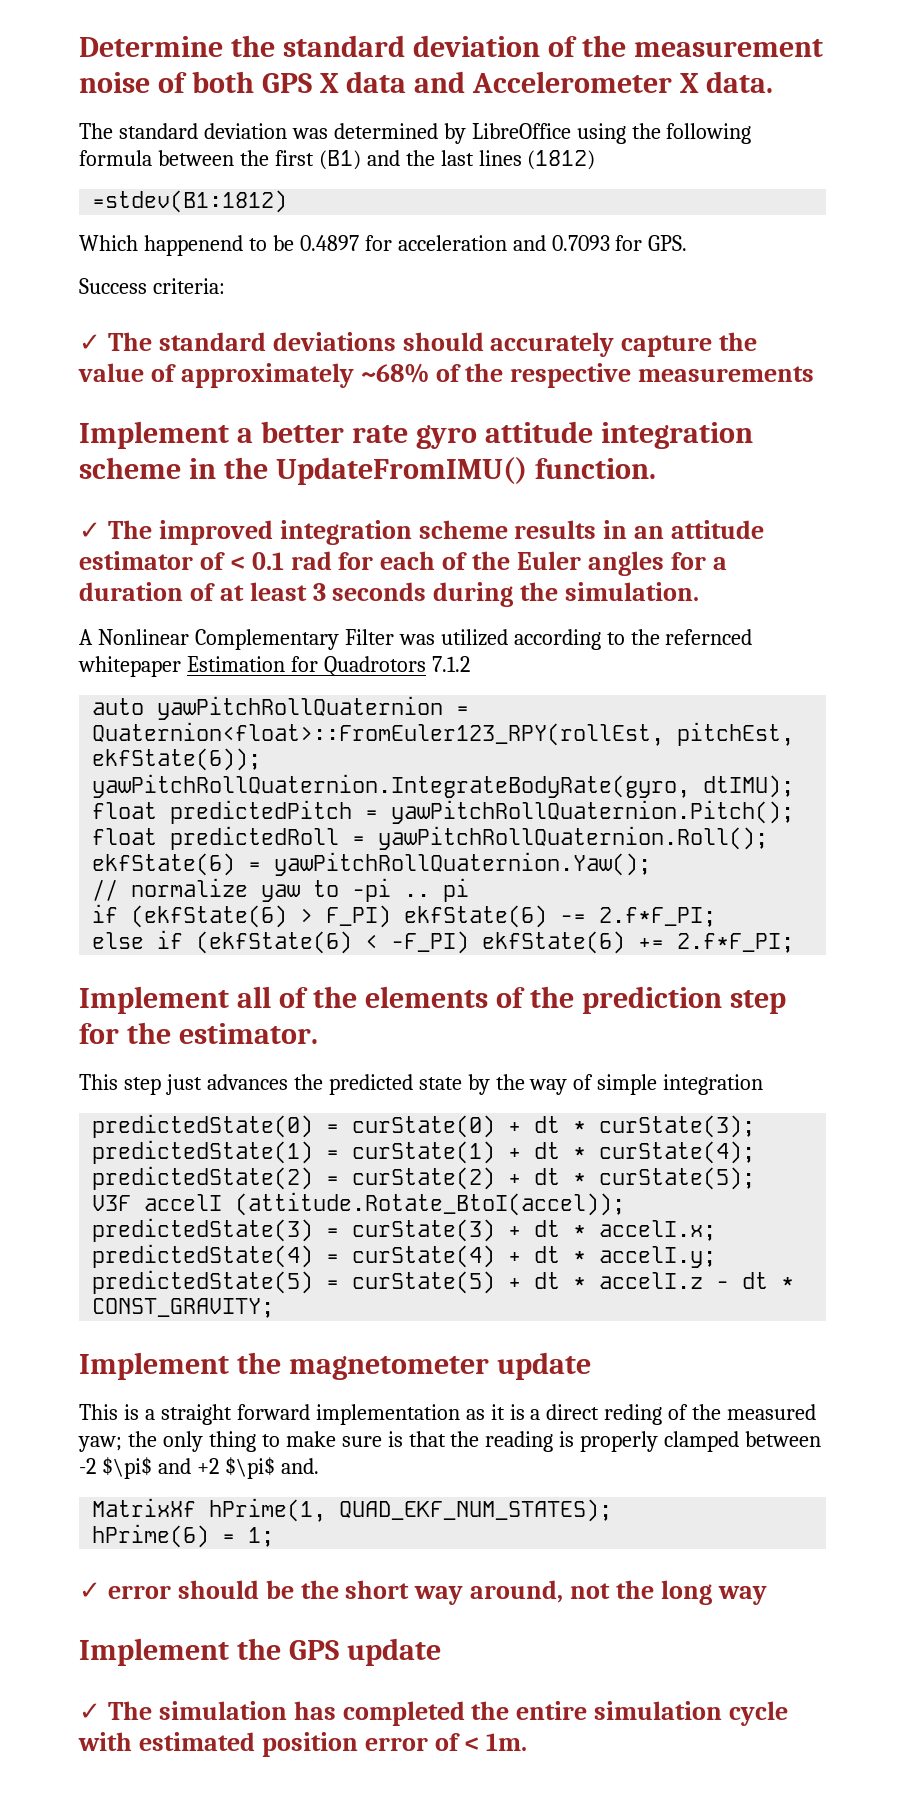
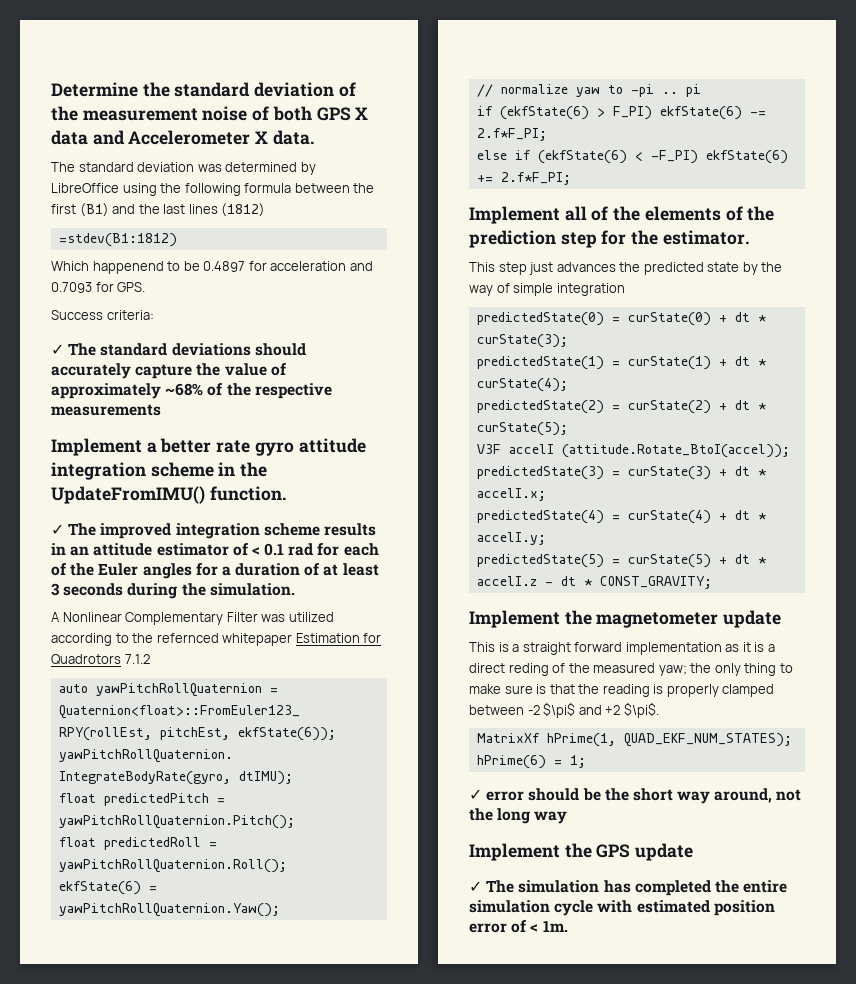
- This is a straight forward implementation as it is a direct reding of the measured yaw; the only thing to make sure is that the reading is properly clamped between -2 $\pi$ and +2 $\pi$ and.
+ This is a straight forward implementation as it is a direct reding of the measured yaw; the only thing to make sure is that the reading is properly clamped between -2 $\pi$ and +2 $\pi$.

